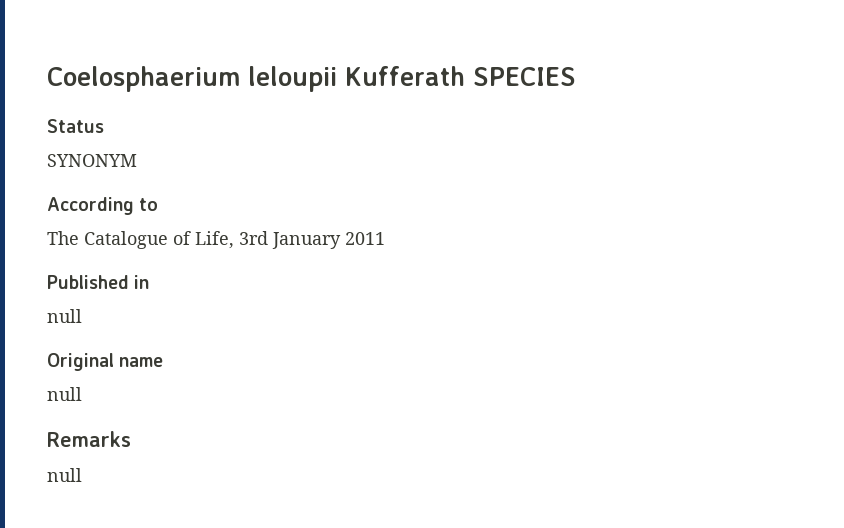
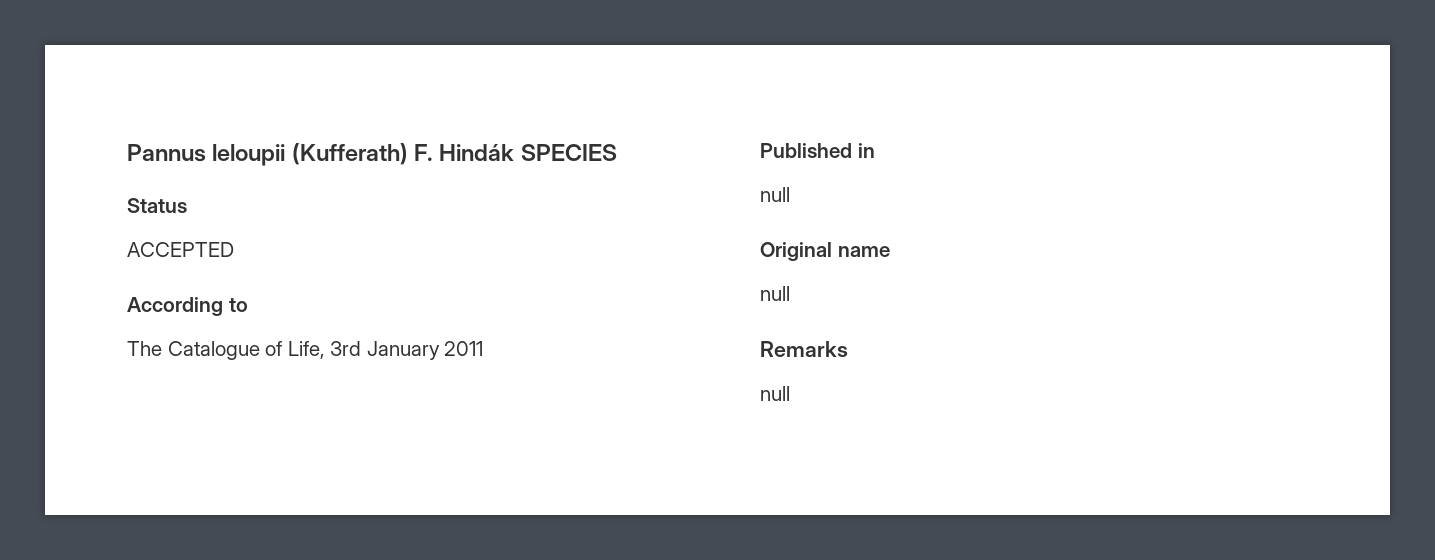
- Coelosphaerium leloupii Kufferath SPECIES
+ Pannus leloupii (Kufferath) F. Hindák SPECIES
- SYNONYM
+ ACCEPTED

